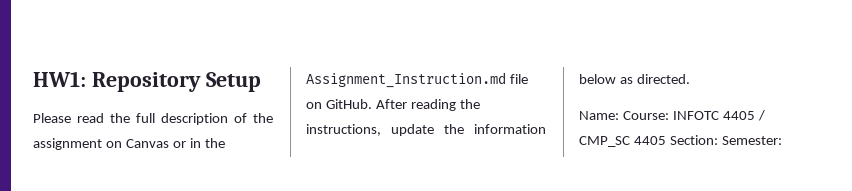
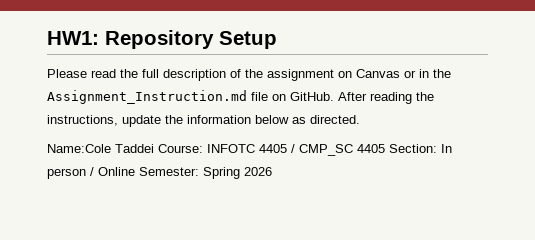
- Name: Course: INFOTC 4405 / CMP_SC 4405 Section: Semester:
+ Name:Cole Taddei Course: INFOTC 4405 / CMP_SC 4405 Section: In person / Online Semester: Spring 2026

